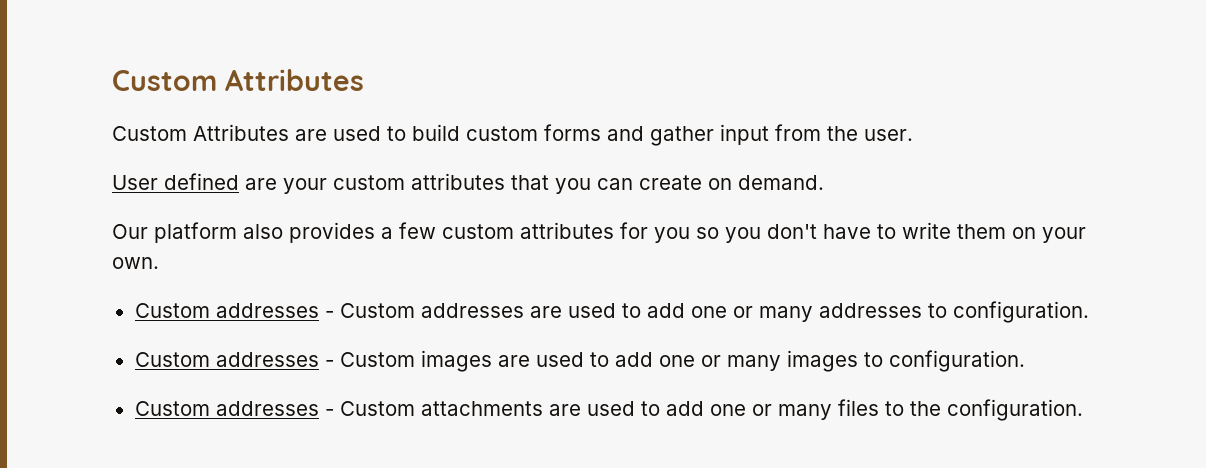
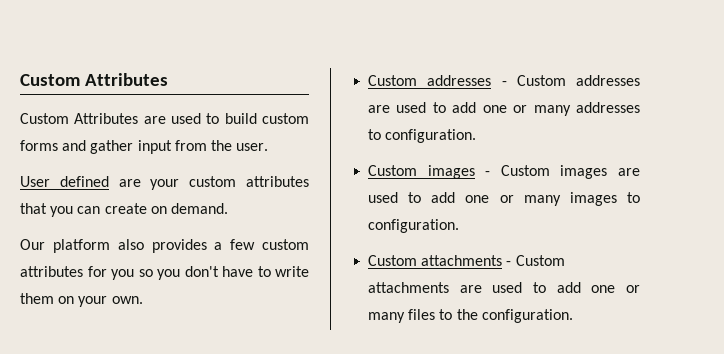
- Custom addresses - Custom images are used to add one or many images to configuration.
+ Custom images - Custom images are used to add one or many images to configuration.
- Custom addresses - Custom attachments are used to add one or many files to the configuration.
+ Custom attachments - Custom attachments are used to add one or many files to the configuration.

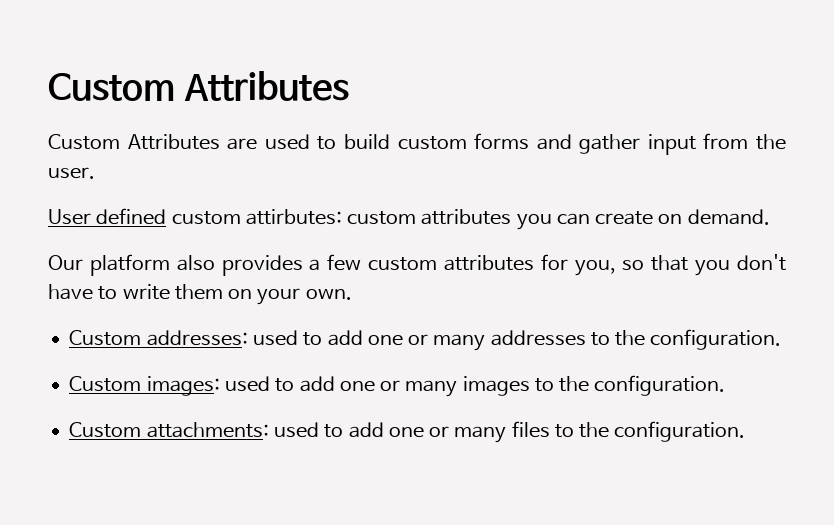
- User defined are your custom attributes that you can create on demand.
+ User defined custom attirbutes: custom attributes you can create on demand.
- Our platform also provides a few custom attributes for you so you don't have to write them on your own.
+ Our platform also provides a few custom attributes for you, so that you don't have to write them on your own.
- Custom addresses - Custom addresses are used to add one or many addresses to configuration.
- Custom images - Custom images are used to add one or many images to configuration.
- Custom attachments - Custom attachments are used to add one or many files to the configuration.
+ Custom addresses: used to add one or many addresses to the configuration.
+ Custom images: used to add one or many images to the configuration.
+ Custom attachments: used to add one or many files to the configuration.

